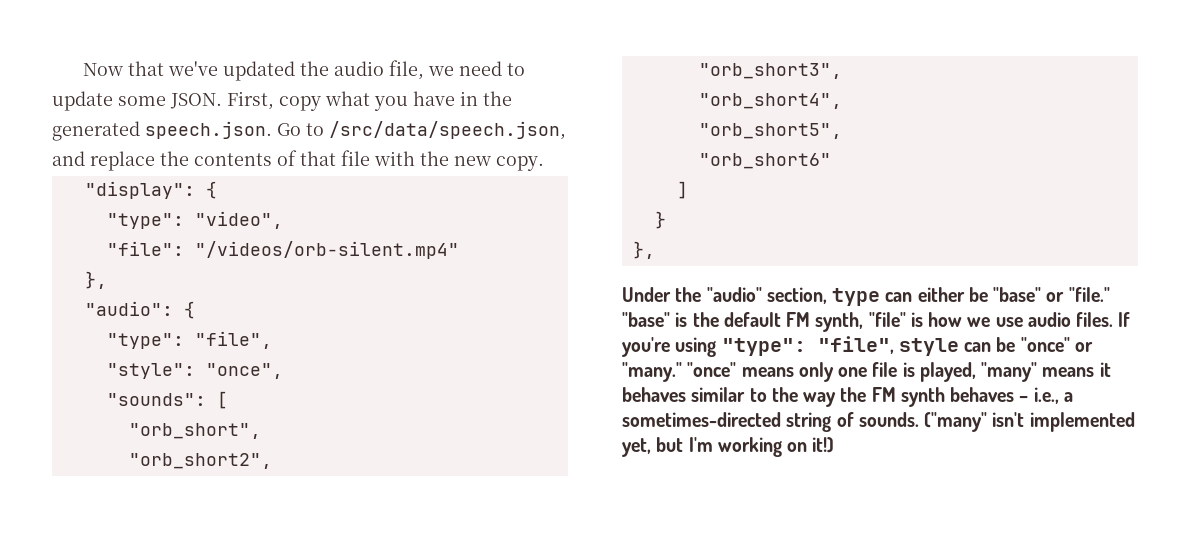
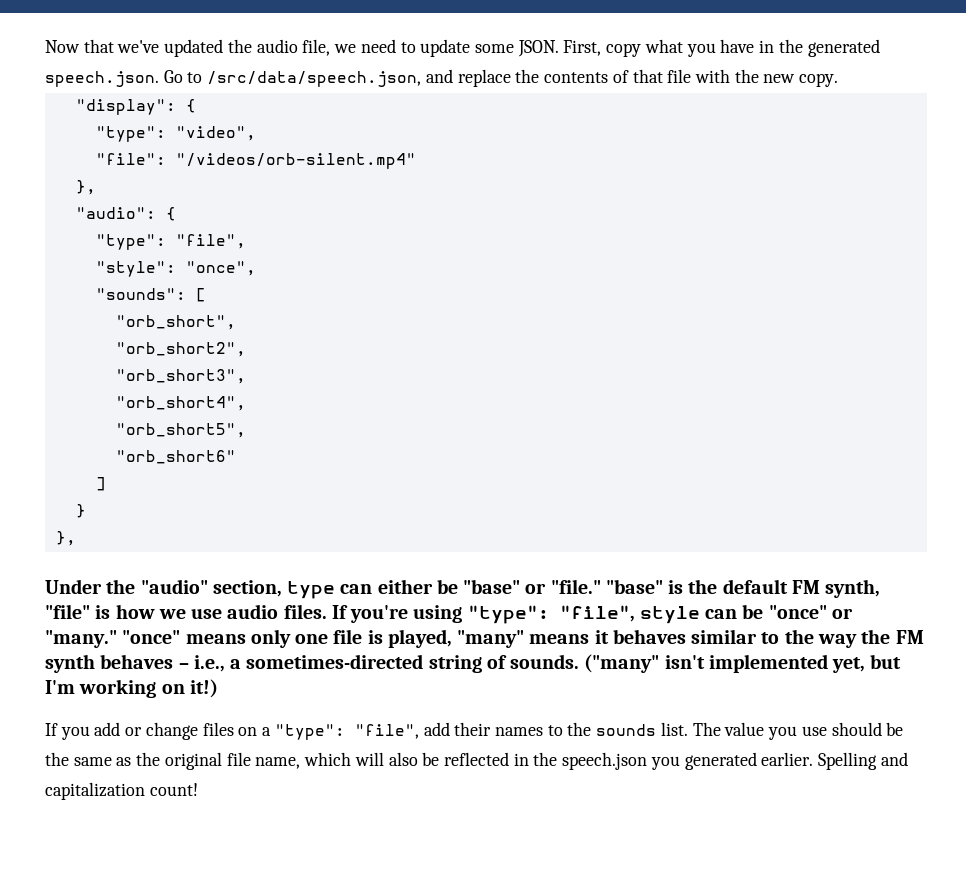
+ If you add or change files on a "type": "file", add their names to the sounds list. The value you use should be the same as the original file name, which will also be reflected in the speech.json you generated earlier. Spelling and capitalization count!

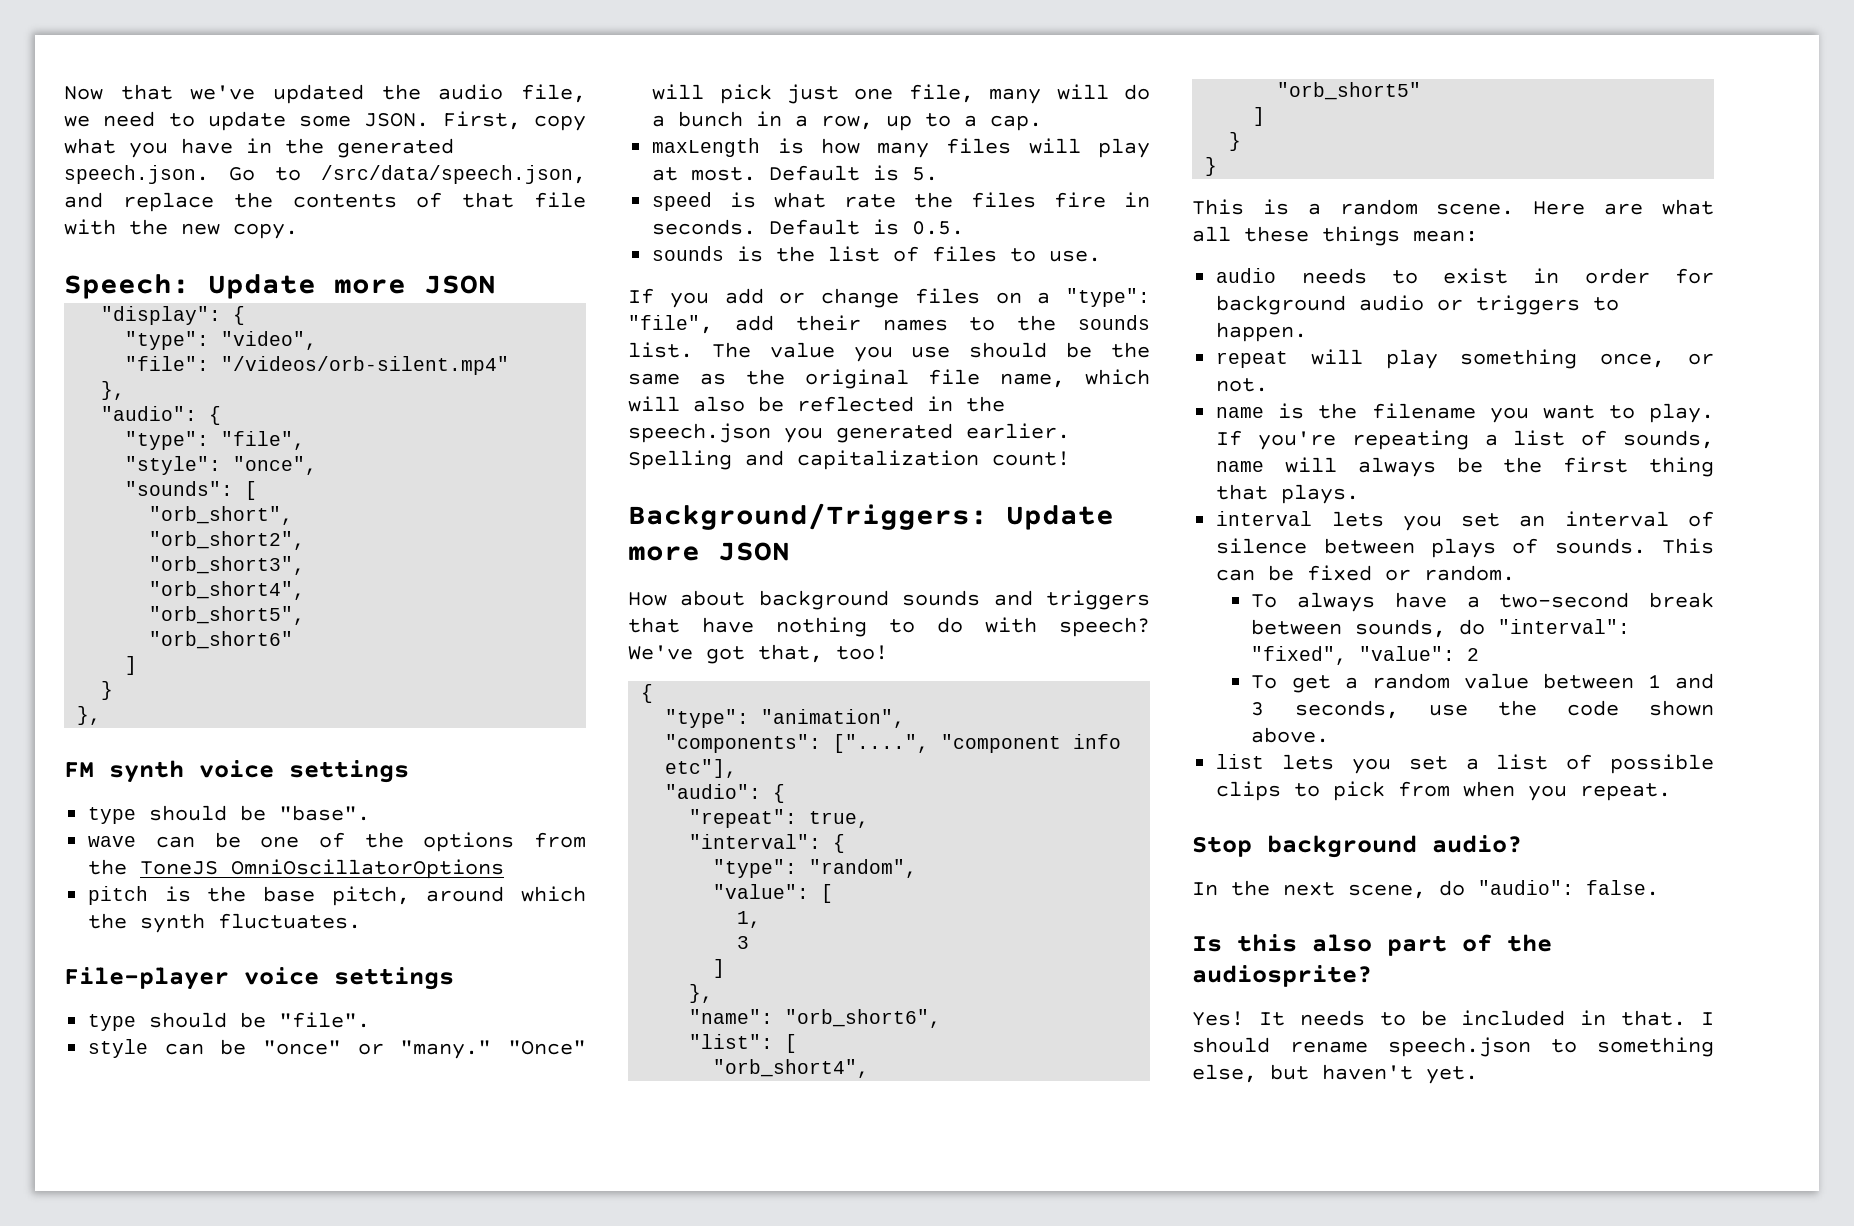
+ Speech: Update more JSON
- Under the "audio" section, type can either be "base" or "file." "base" is the default FM synth, "file" is how we use audio files. If you're using "type": "file", style can be "once" or "many."
+ FM synth voice settings
+ type should be "base".
+ wave can be one of the options from the ToneJS OmniOscillatorOptions
+ pitch is the base pitch, around which the synth fluctuates.
+ File-player voice settings
+ type should be "file".
+ style can be "once" or "many."
- "once" means only one file is played, "many" means it behaves similar to the way the FM synth behaves – i.e., a sometimes-directed string of sounds. ("many" isn't implemented yet, but I'm working on it!)
+ "Once" will pick just one file, many will do a bunch in a row, up to a cap.
+ maxLength is how many files will play at most. Default is 5.
+ speed is what rate the files fire in seconds. Default is 0.5.
+ sounds is the list of files to use.
+ Background/Triggers: Update more JSON
+ How about background sounds and triggers that have nothing to do with speech? We've got that, too!
+ {
+ "type": "animation",
+ "components": ["....", "component info etc"],
+ "audio": {
+ "repeat": true,
+ "interval": {
+ "type": "random",
+ "value": [
+ 1,
+ 3
+ ]
+ },
+ "name": "orb_short6",
+ "list": [
+ "orb_short4",
+ "orb_short5"
+ ]
+ }
+ }
+ This is a random scene. Here are what all these things mean:
+ audio needs to exist in order for background audio or triggers to happen.
+ repeat will play something once, or not.
+ name is the filename you want to play. If you're repeating a list of sounds, name will always be the first thing that plays.
+ interval lets you set an interval of silence between plays of sounds. This can be fixed or random.
+ To always have a two-second break between sounds, do "interval": "fixed", "value": 2
+ To get a random value between 1 and 3 seconds, use the code shown above.
+ list lets you set a list of possible clips to pick from when you repeat.
+ Stop background audio?
+ In the next scene, do "audio": false.
+ Is this also part of the audiosprite?
+ Yes! It needs to be included in that. I should rename speech.json to something else, but haven't yet.

